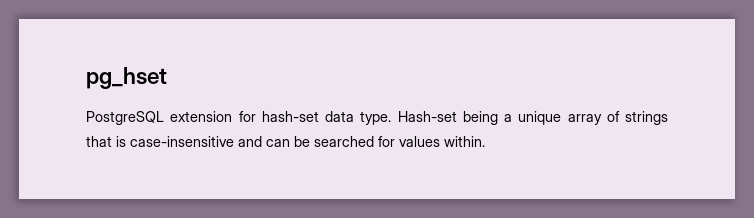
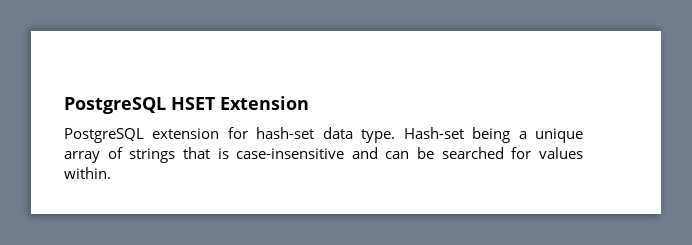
- pg_hset
+ PostgreSQL HSET Extension

